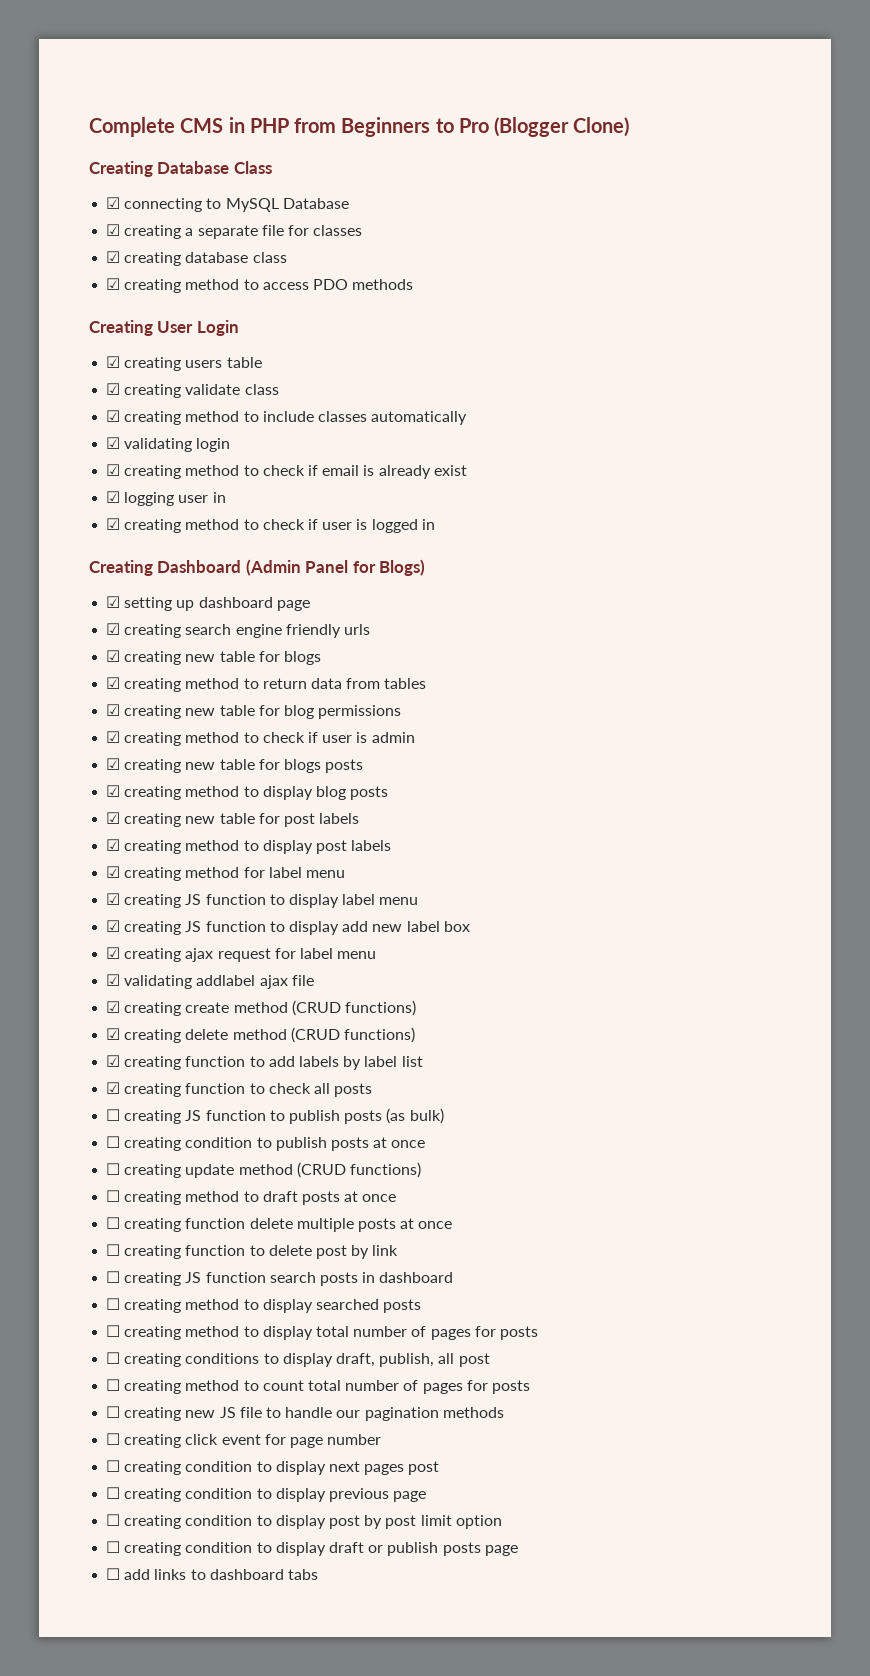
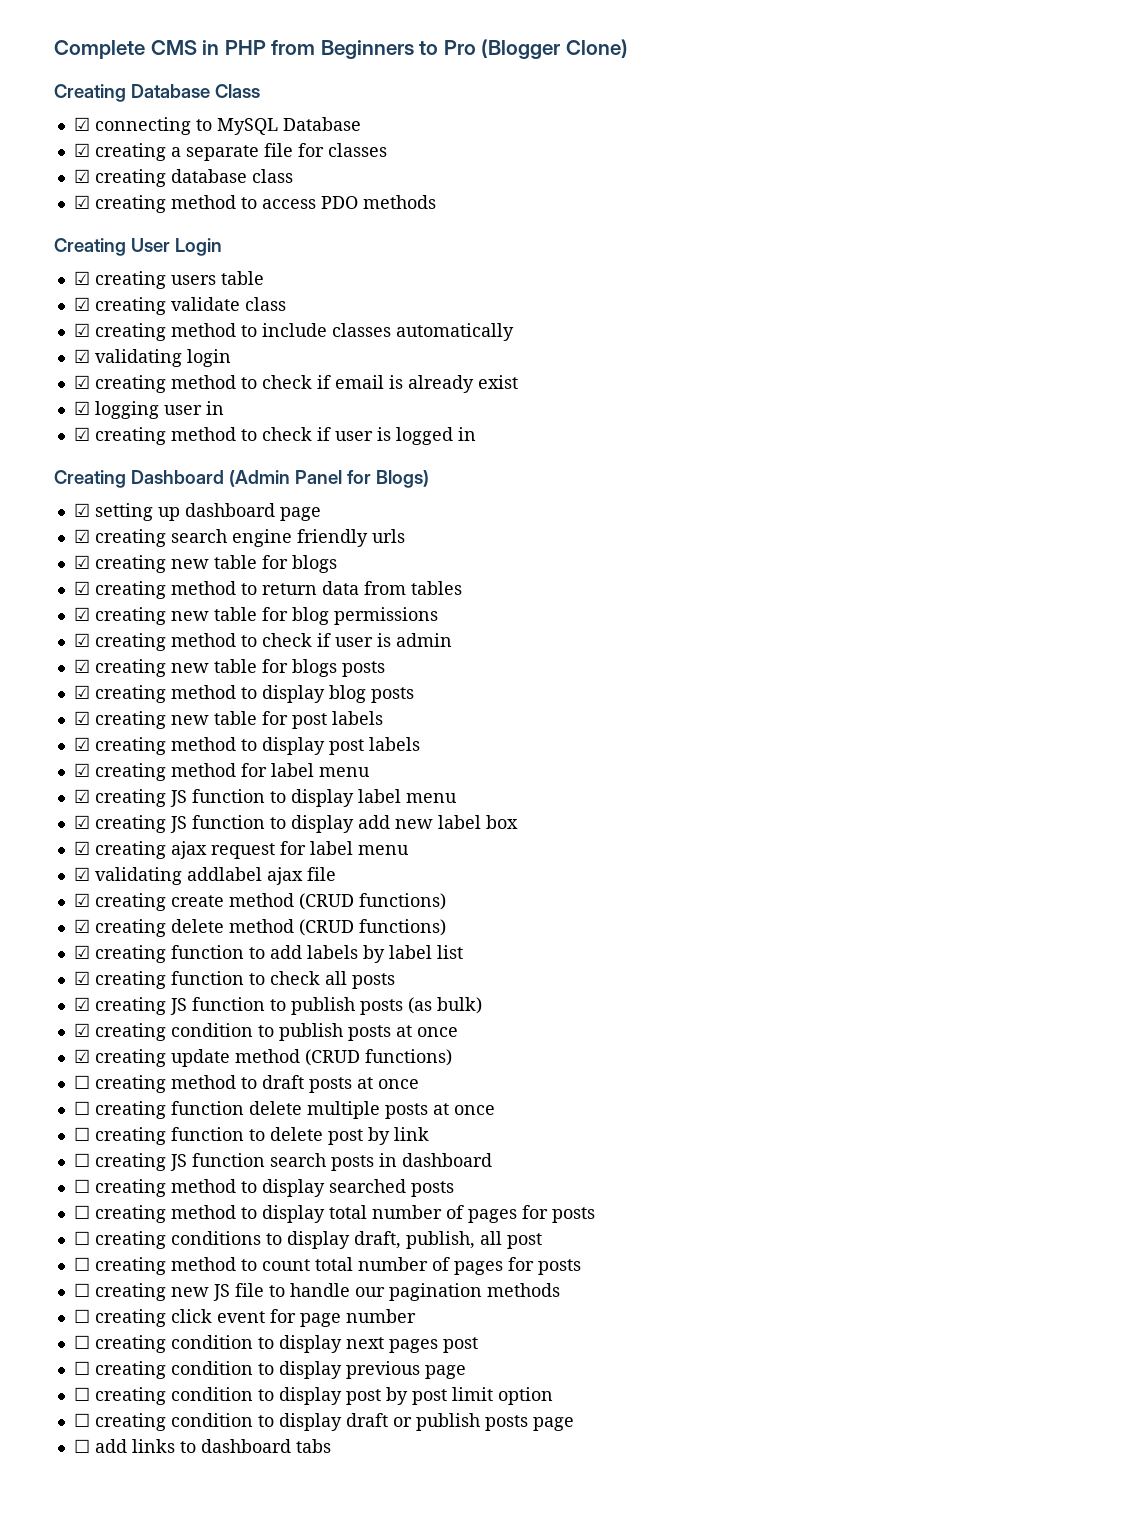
- ☐ creating JS function to publish posts (as bulk)
+ ☑ creating JS function to publish posts (as bulk)
- ☐ creating condition to publish posts at once
+ ☑ creating condition to publish posts at once
- ☐ creating update method (CRUD functions)
+ ☑ creating update method (CRUD functions)

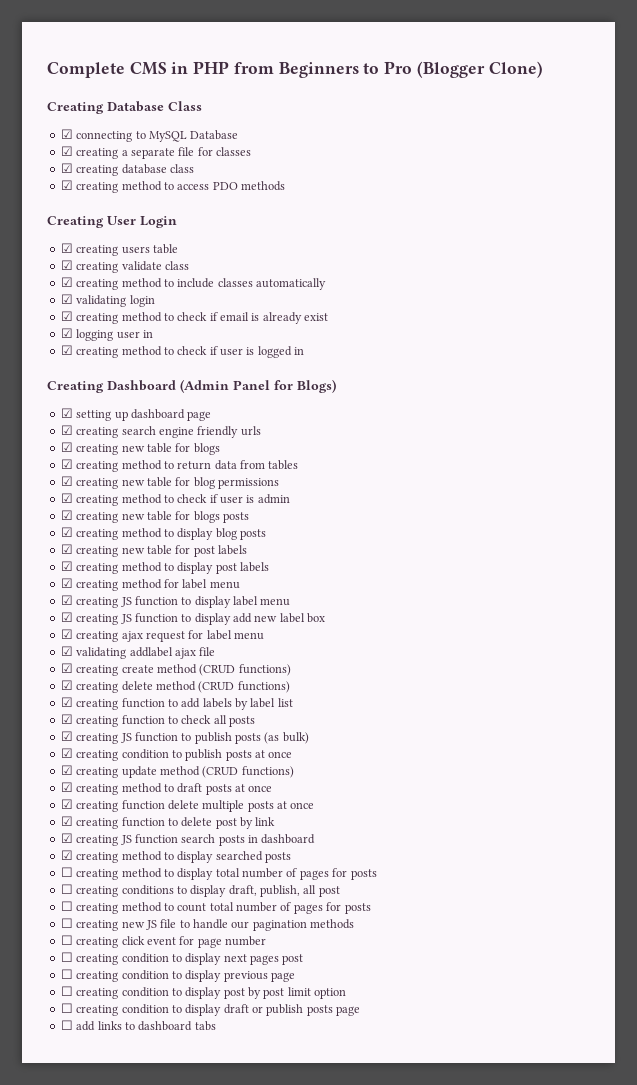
- ☐ creating method to draft posts at once
+ ☑ creating method to draft posts at once
- ☐ creating function delete multiple posts at once
+ ☑ creating function delete multiple posts at once
- ☐ creating function to delete post by link
+ ☑ creating function to delete post by link
- ☐ creating JS function search posts in dashboard
+ ☑ creating JS function search posts in dashboard
- ☐ creating method to display searched posts
+ ☑ creating method to display searched posts

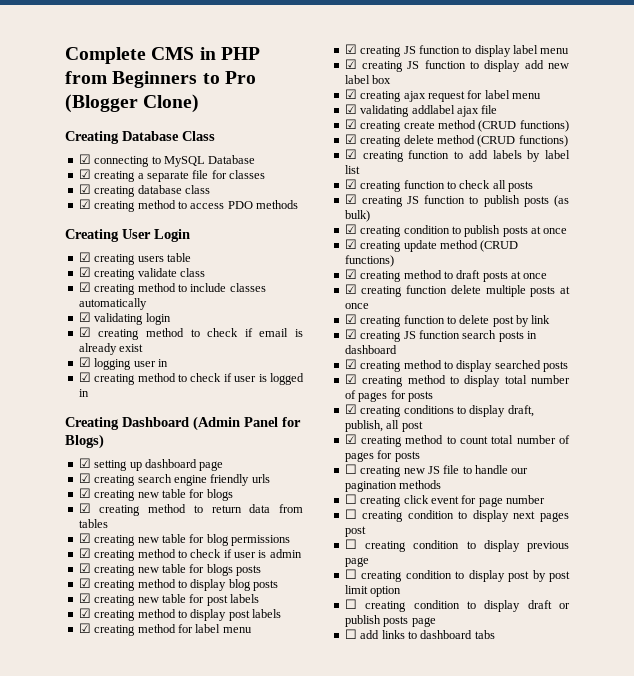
- ☐ creating method to display total number of pages for posts
+ ☑ creating method to display total number of pages for posts
- ☐ creating conditions to display draft, publish, all post
+ ☑ creating conditions to display draft, publish, all post
- ☐ creating method to count total number of pages for posts
+ ☑ creating method to count total number of pages for posts

